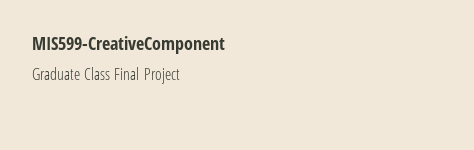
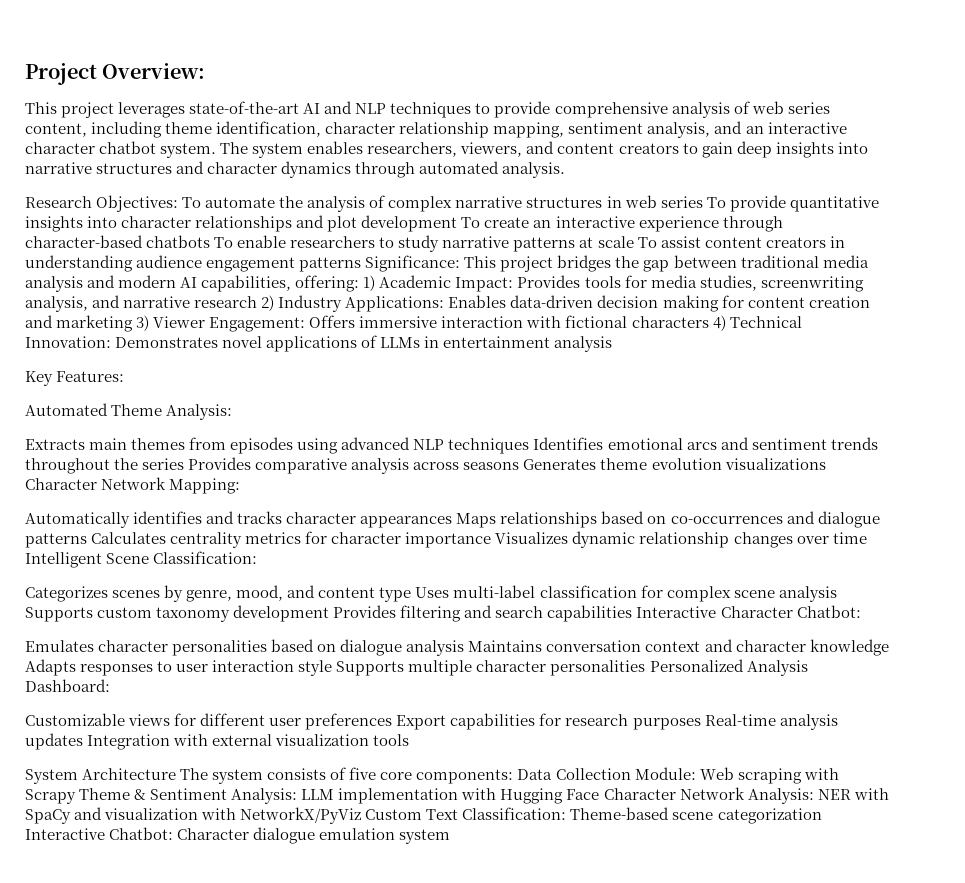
- MIS599-CreativeComponent
- Graduate Class Final Project
+ Project Overview:
+ This project leverages state-of-the-art AI and NLP techniques to provide comprehensive analysis of web series content, including theme identification, character relationship mapping, sentiment analysis, and an interactive character chatbot system. The system enables researchers, viewers, and content creators to gain deep insights into narrative structures and character dynamics through automated analysis.
+ Research Objectives: To automate the analysis of complex narrative structures in web series To provide quantitative insights into character relationships and plot development To create an interactive experience through character-based chatbots To enable researchers to study narrative patterns at scale To assist content creators in understanding audience engagement patterns Significance: This project bridges the gap between traditional media analysis and modern AI capabilities, offering: 1) Academic Impact: Provides tools for media studies, screenwriting analysis, and narrative research 2) Industry Applications: Enables data-driven decision making for content creation and marketing 3) Viewer Engagement: Offers immersive interaction with fictional characters 4) Technical Innovation: Demonstrates novel applications of LLMs in entertainment analysis
+ Key Features:
+ Automated Theme Analysis:
+ Extracts main themes from episodes using advanced NLP techniques Identifies emotional arcs and sentiment trends throughout the series Provides comparative analysis across seasons Generates theme evolution visualizations Character Network Mapping:
+ Automatically identifies and tracks character appearances Maps relationships based on co-occurrences and dialogue patterns Calculates centrality metrics for character importance Visualizes dynamic relationship changes over time Intelligent Scene Classification:
+ Categorizes scenes by genre, mood, and content type Uses multi-label classification for complex scene analysis Supports custom taxonomy development Provides filtering and search capabilities Interactive Character Chatbot:
+ Emulates character personalities based on dialogue analysis Maintains conversation context and character knowledge Adapts responses to user interaction style Supports multiple character personalities Personalized Analysis Dashboard:
+ Customizable views for different user preferences Export capabilities for research purposes Real-time analysis updates Integration with external visualization tools
+ System Architecture The system consists of five core components: Data Collection Module: Web scraping with Scrapy Theme & Sentiment Analysis: LLM implementation with Hugging Face Character Network Analysis: NER with SpaCy and visualization with NetworkX/PyViz Custom Text Classification: Theme-based scene categorization Interactive Chatbot: Character dialogue emulation system

